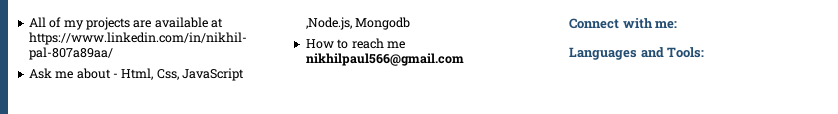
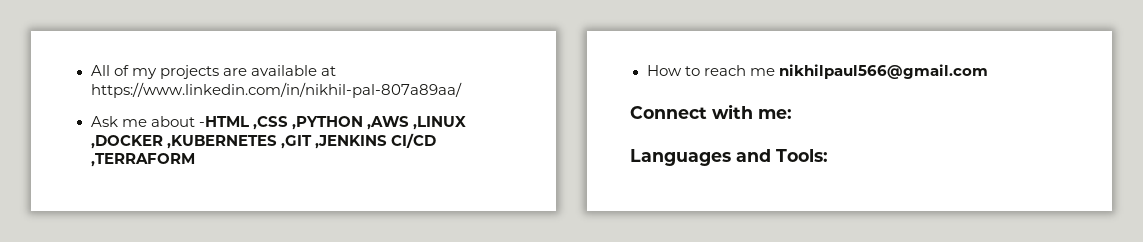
- Ask me about - Html, Css, JavaScript ,Node.js, Mongodb
+ Ask me about -HTML ,CSS ,PYTHON ,AWS ,LINUX ,DOCKER ,KUBERNETES ,GIT ,JENKINS CI/CD ,TERRAFORM

